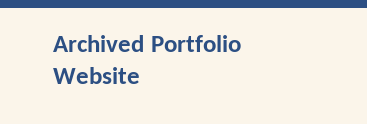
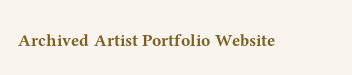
- Archived Portfolio Website
+ Archived Artist Portfolio Website

